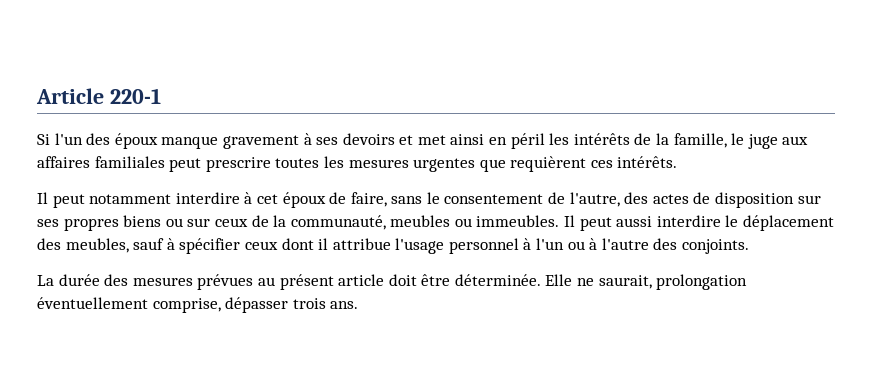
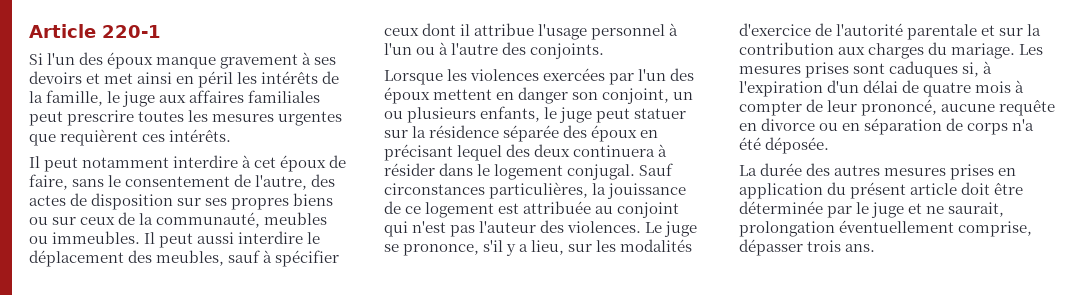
- La durée des mesures prévues au présent article doit être déterminée. Elle ne saurait, prolongation éventuellement comprise, dépasser trois ans.
+ Lorsque les violences exercées par l'un des époux mettent en danger son conjoint, un ou plusieurs enfants, le juge peut statuer sur la résidence séparée des époux en précisant lequel des deux continuera à résider dans le logement conjugal. Sauf circonstances particulières, la jouissance de ce logement est attribuée au conjoint qui n'est pas l'auteur des violences. Le juge se prononce, s'il y a lieu, sur les modalités d'exercice de l'autorité parentale et sur la contribution aux charges du mariage. Les mesures prises sont caduques si, à l'expiration d'un délai de quatre mois à compter de leur prononcé, aucune requête en divorce ou en séparation de corps n'a été déposée.
+ La durée des autres mesures prises en application du présent article doit être déterminée par le juge et ne saurait, prolongation éventuellement comprise, dépasser trois ans.

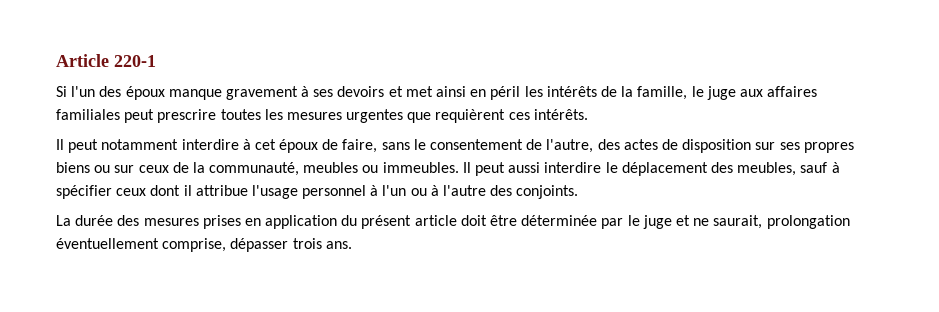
- Lorsque les violences exercées par l'un des époux mettent en danger son conjoint, un ou plusieurs enfants, le juge peut statuer sur la résidence séparée des époux en précisant lequel des deux continuera à résider dans le logement conjugal. Sauf circonstances particulières, la jouissance de ce logement est attribuée au conjoint qui n'est pas l'auteur des violences. Le juge se prononce, s'il y a lieu, sur les modalités d'exercice de l'autorité parentale et sur la contribution aux charges du mariage. Les mesures prises sont caduques si, à l'expiration d'un délai de quatre mois à compter de leur prononcé, aucune requête en divorce ou en séparation de corps n'a été déposée.
- La durée des autres mesures prises en application du présent article doit être déterminée par le juge et ne saurait, prolongation éventuellement comprise, dépasser trois ans.
+ La durée des mesures prises en application du présent article doit être déterminée par le juge et ne saurait, prolongation éventuellement comprise, dépasser trois ans.

